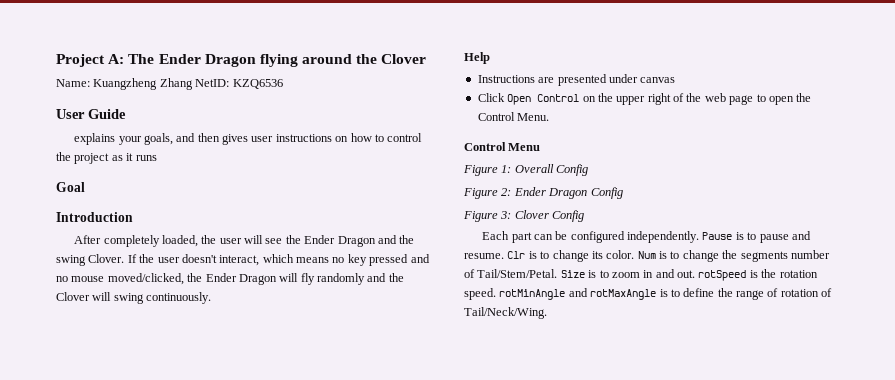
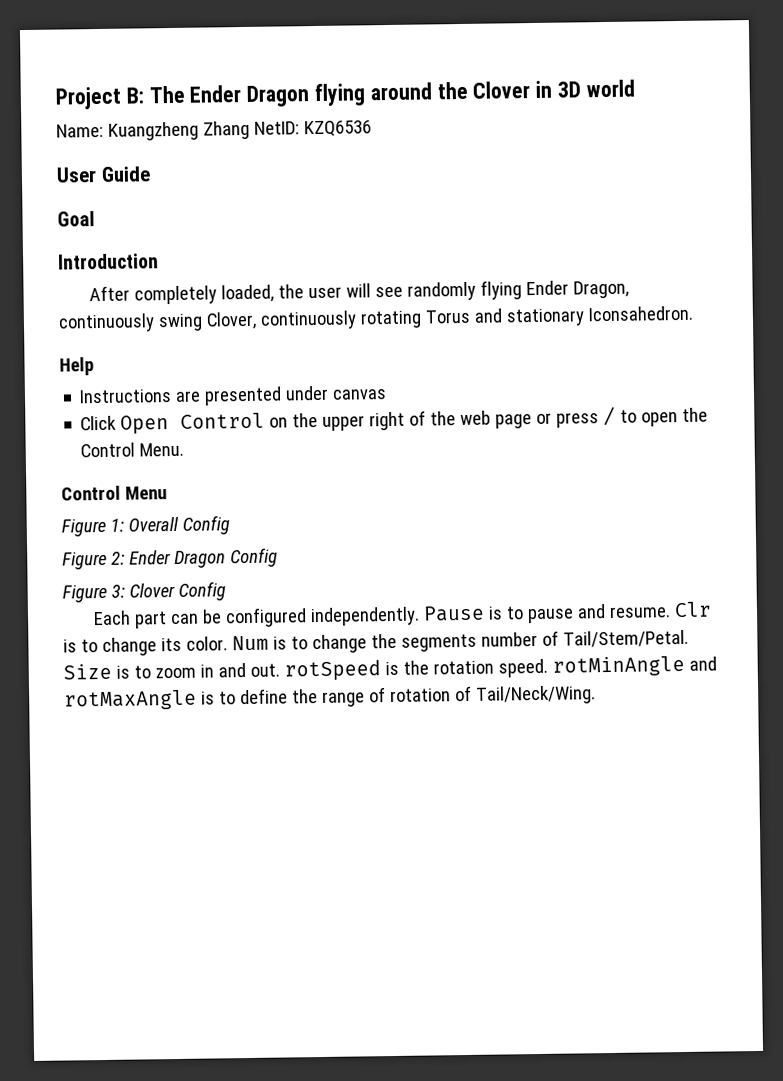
- Project A: The Ender Dragon flying around the Clover
+ Project B: The Ender Dragon flying around the Clover in 3D world
- explains your goals, and then gives user instructions on how to control the project as it runs
- After completely loaded, the user will see the Ender Dragon and the swing Clover. If the user doesn't interact, which means no key pressed and no mouse moved/clicked, the Ender Dragon will fly randomly and the Clover will swing continuously.
+ After completely loaded, the user will see randomly flying Ender Dragon, continuously swing Clover, continuously rotating Torus and stationary Iconsahedron.
- Click Open Control on the upper right of the web page to open the Control Menu.
+ Click Open Control on the upper right of the web page or press / to open the Control Menu.

